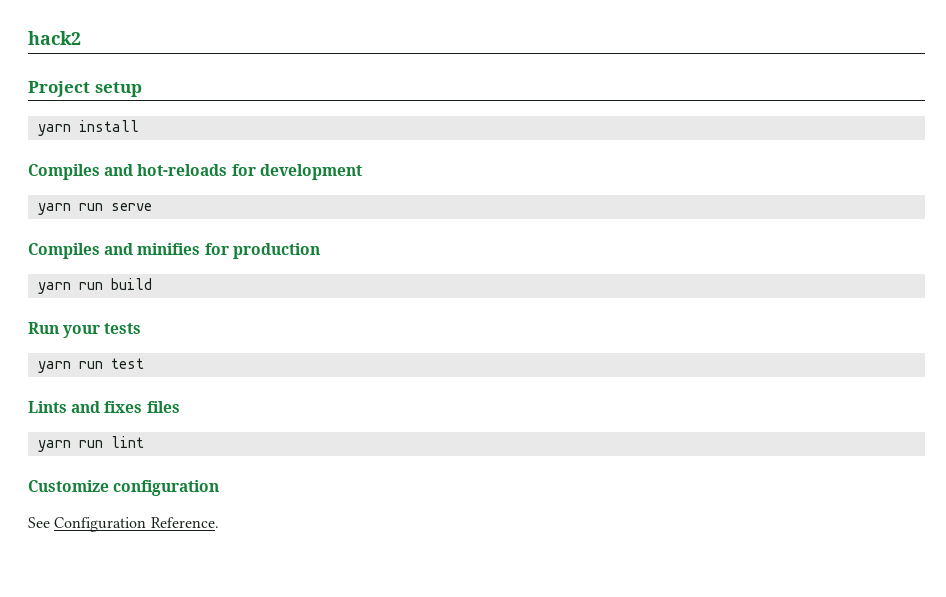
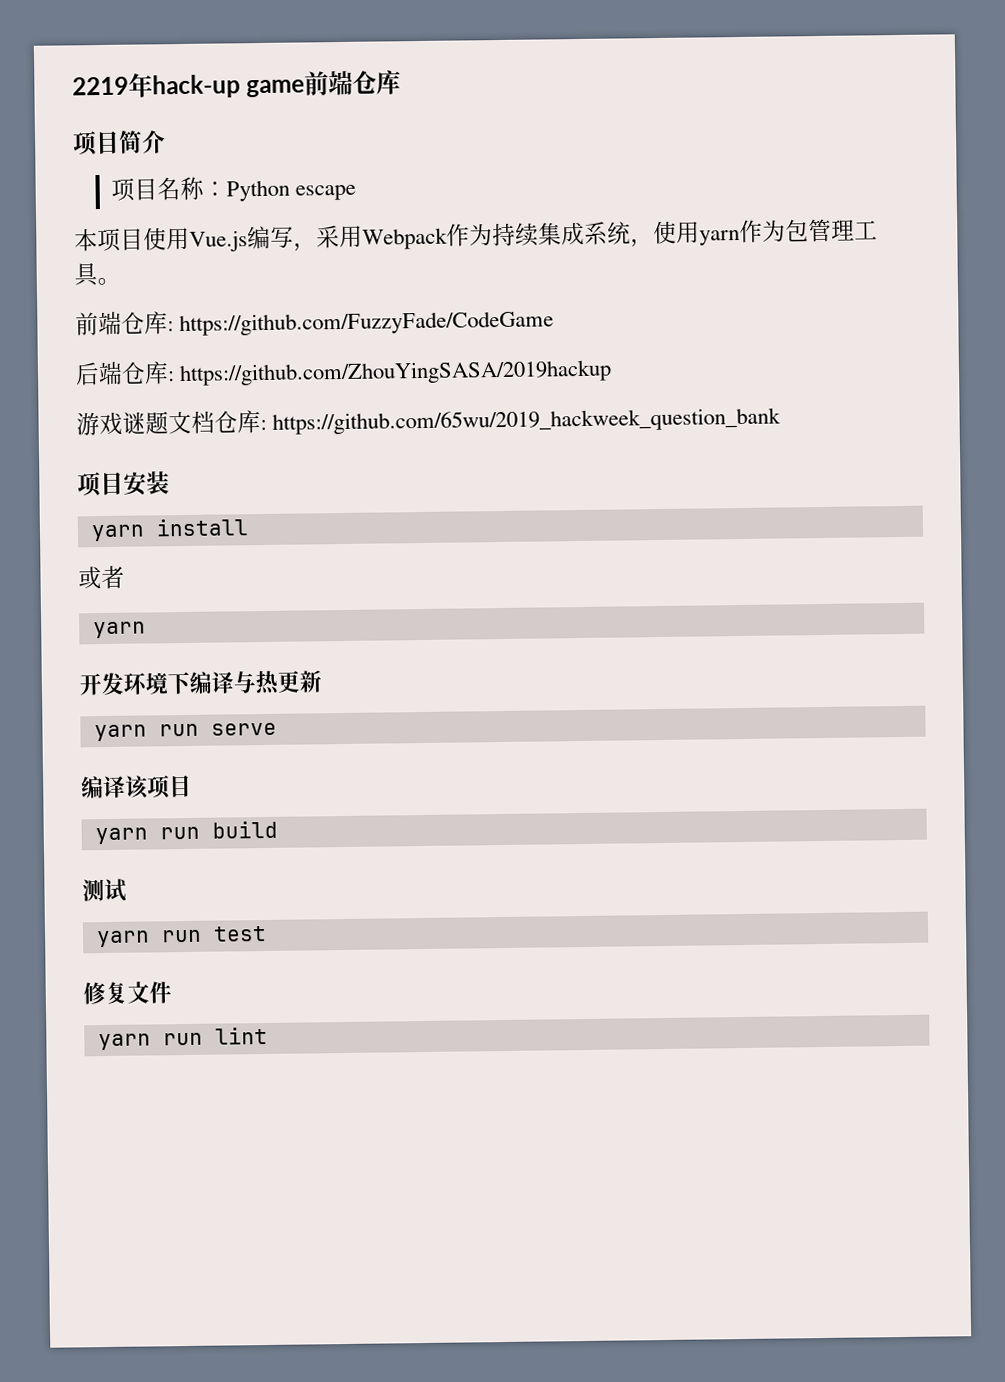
- hack2
- Project setup
+ 2219年hack-up game前端仓库
+ 项目简介
+ 项目名称：Python escape
+ 本项目使用Vue.js编写，采用Webpack作为持续集成系统，使用yarn作为包管理工具。
+ 前端仓库: https://github.com/FuzzyFade/CodeGame
+ 后端仓库: https://github.com/ZhouYingSASA/2019hackup
+ 游戏谜题文档仓库: https://github.com/65wu/2019_hackweek_question_bank
+ 项目安装
  yarn install
- Compiles and hot-reloads for development
+ 或者
+ yarn
+ 开发环境下编译与热更新
  yarn run serve
- Compiles and minifies for production
+ 编译该项目
- Run your tests
+ 测试
- Lints and fixes files
+ 修复文件
- Customize configuration
- See Configuration Reference.

